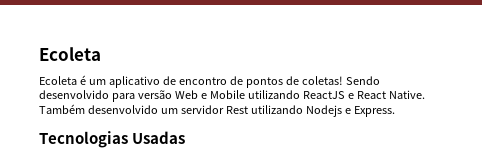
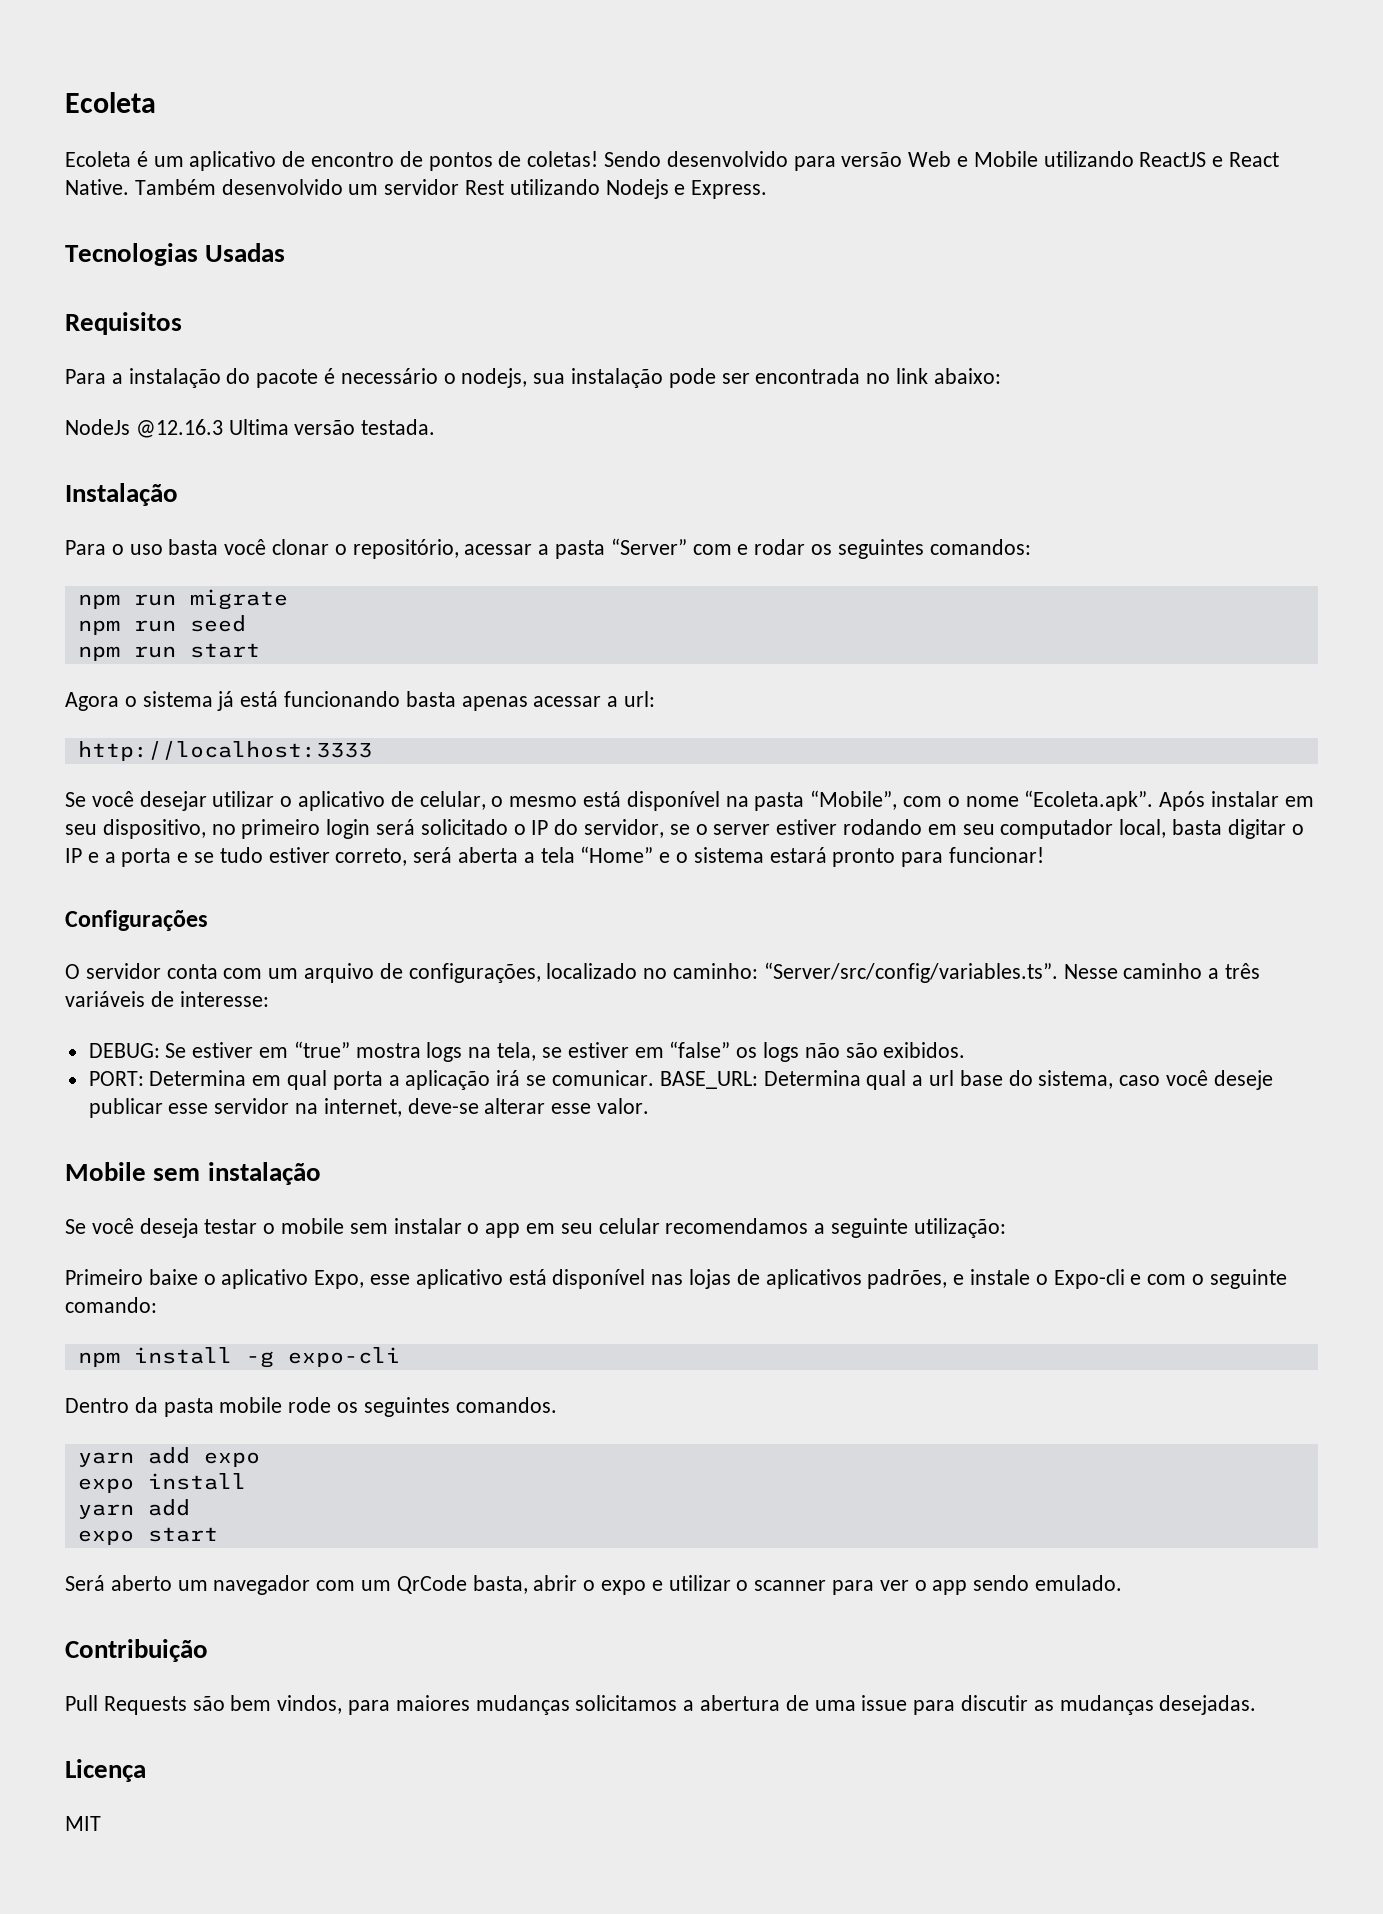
+ Requisitos
+ Para a instalação do pacote é necessário o nodejs, sua instalação pode ser encontrada no link abaixo:
+ NodeJs @12.16.3 Ultima versão testada.
+ Instalação
+ Para o uso basta você clonar o repositório, acessar a pasta “Server” com e rodar os seguintes comandos:
+ npm run migrate
+ npm run seed
+ npm run start
+ Agora o sistema já está funcionando basta apenas acessar a url:
+ http://localhost:3333
+ Se você desejar utilizar o aplicativo de celular, o mesmo está disponível na pasta “Mobile”, com o nome “Ecoleta.apk”. Após instalar em seu dispositivo, no primeiro login será solicitado o IP do servidor, se o server estiver rodando em seu computador local, basta digitar o IP e a porta e se tudo estiver correto, será aberta a tela “Home” e o sistema estará pronto para funcionar!
+ Configurações
+ O servidor conta com um arquivo de configurações, localizado no caminho: “Server/src/config/variables.ts”. Nesse caminho a três variáveis de interesse:
+ DEBUG: Se estiver em “true” mostra logs na tela, se estiver em “false” os logs não são exibidos.
+ PORT: Determina em qual porta a aplicação irá se comunicar. BASE_URL: Determina qual a url base do sistema, caso você deseje publicar esse servidor na internet, deve-se alterar esse valor.
+ Mobile sem instalação
+ Se você deseja testar o mobile sem instalar o app em seu celular recomendamos a seguinte utilização:
+ Primeiro baixe o aplicativo Expo, esse aplicativo está disponível nas lojas de aplicativos padrões, e instale o Expo-cli e com o seguinte comando:
+ npm install -g expo-cli
+ Dentro da pasta mobile rode os seguintes comandos.
+ yarn add expo
+ expo install
+ yarn add
+ expo start
+ Será aberto um navegador com um QrCode basta, abrir o expo e utilizar o scanner para ver o app sendo emulado.
+ Contribuição
+ Pull Requests são bem vindos, para maiores mudanças solicitamos a abertura de uma issue para discutir as mudanças desejadas.
+ Licença
+ MIT

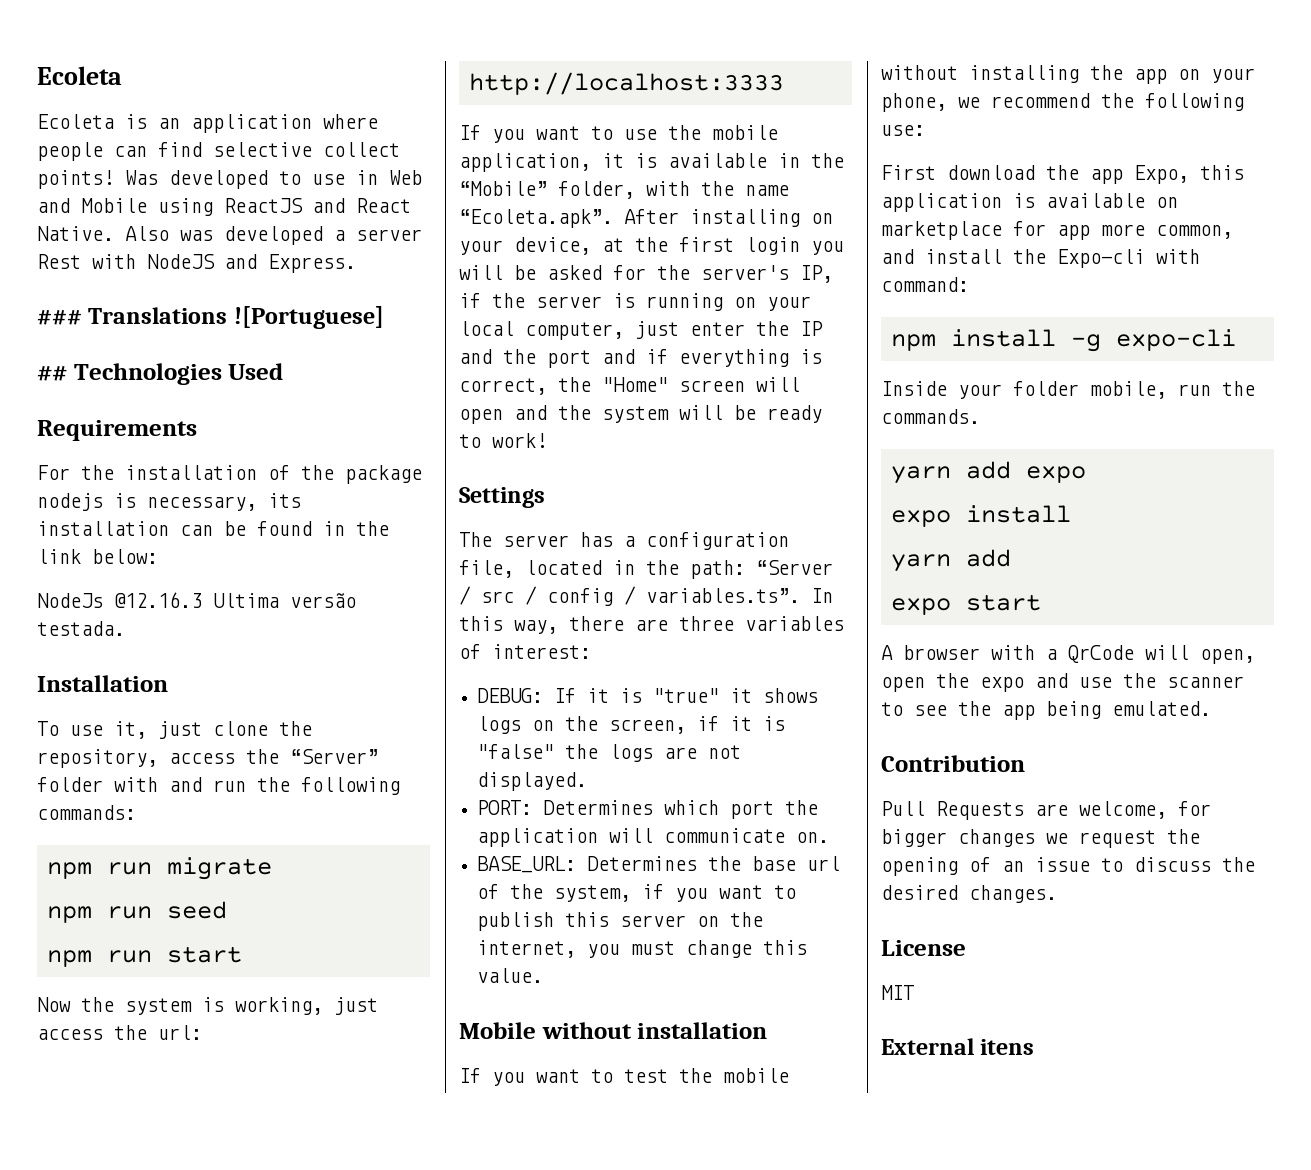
- Ecoleta é um aplicativo de encontro de pontos de coletas! Sendo desenvolvido para versão Web e Mobile utilizando ReactJS e React Native. Também desenvolvido um servidor Rest utilizando Nodejs e Express.
- Tecnologias Usadas
- Requisitos
- Para a instalação do pacote é necessário o nodejs, sua instalação pode ser encontrada no link abaixo:
+ Ecoleta is an application where people can find selective collect points! Was developed to use in Web and Mobile using ReactJS and React Native. Also was developed a server Rest with NodeJS and Express.
+ ### Translations ![Portuguese]
+ ## Technologies Used
+ Requirements
+ For the installation of the package nodejs is necessary, its installation can be found in the link below:
- Instalação
- Para o uso basta você clonar o repositório, acessar a pasta “Server” com e rodar os seguintes comandos:
+ Installation
+ To use it, just clone the repository, access the “Server” folder with and run the following commands:
- Agora o sistema já está funcionando basta apenas acessar a url:
+ Now the system is working, just access the url:
  http://localhost:3333
- Se você desejar utilizar o aplicativo de celular, o mesmo está disponível na pasta “Mobile”, com o nome “Ecoleta.apk”. Após instalar em seu dispositivo, no primeiro login será solicitado o IP do servidor, se o server estiver rodando em seu computador local, basta digitar o IP e a porta e se tudo estiver correto, será aberta a tela “Home” e o sistema estará pronto para funcionar!
- Configurações
- O servidor conta com um arquivo de configurações, localizado no caminho: “Server/src/config/variables.ts”. Nesse caminho a três variáveis de interesse:
- DEBUG: Se estiver em “true” mostra logs na tela, se estiver em “false” os logs não são exibidos.
- PORT: Determina em qual porta a aplicação irá se comunicar. BASE_URL: Determina qual a url base do sistema, caso você deseje publicar esse servidor na internet, deve-se alterar esse valor.
- Mobile sem instalação
- Se você deseja testar o mobile sem instalar o app em seu celular recomendamos a seguinte utilização:
- Primeiro baixe o aplicativo Expo, esse aplicativo está disponível nas lojas de aplicativos padrões, e instale o Expo-cli e com o seguinte comando:
+ If you want to use the mobile application, it is available in the “Mobile” folder, with the name “Ecoleta.apk”. After installing on your device, at the first login you will be asked for the server's IP, if the server is running on your local computer, just enter the IP and the port and if everything is correct, the "Home" screen will open and the system will be ready to work!
+ Settings
+ The server has a configuration file, located in the path: “Server / src / config / variables.ts”. In this way, there are three variables of interest:
+ DEBUG: If it is "true" it shows logs on the screen, if it is "false" the logs are not displayed.
+ PORT: Determines which port the application will communicate on.
+ BASE_URL: Determines the base url of the system, if you want to publish this server on the internet, you must change this value.
+ Mobile without installation
+ If you want to test the mobile without installing the app on your phone, we recommend the following use:
+ First download the app Expo, this application is available on marketplace for app more common, and install the Expo-cli with command:
  npm install -g expo-cli
- Dentro da pasta mobile rode os seguintes comandos.
+ Inside your folder mobile, run the commands.
- Será aberto um navegador com um QrCode basta, abrir o expo e utilizar o scanner para ver o app sendo emulado.
- Contribuição
- Pull Requests são bem vindos, para maiores mudanças solicitamos a abertura de uma issue para discutir as mudanças desejadas.
- Licença
+ A browser with a QrCode will open, open the expo and use the scanner to see the app being emulated.
+ Contribution
+ Pull Requests are welcome, for bigger changes we request the opening of an issue to discuss the desired changes.
+ License
+ External itens

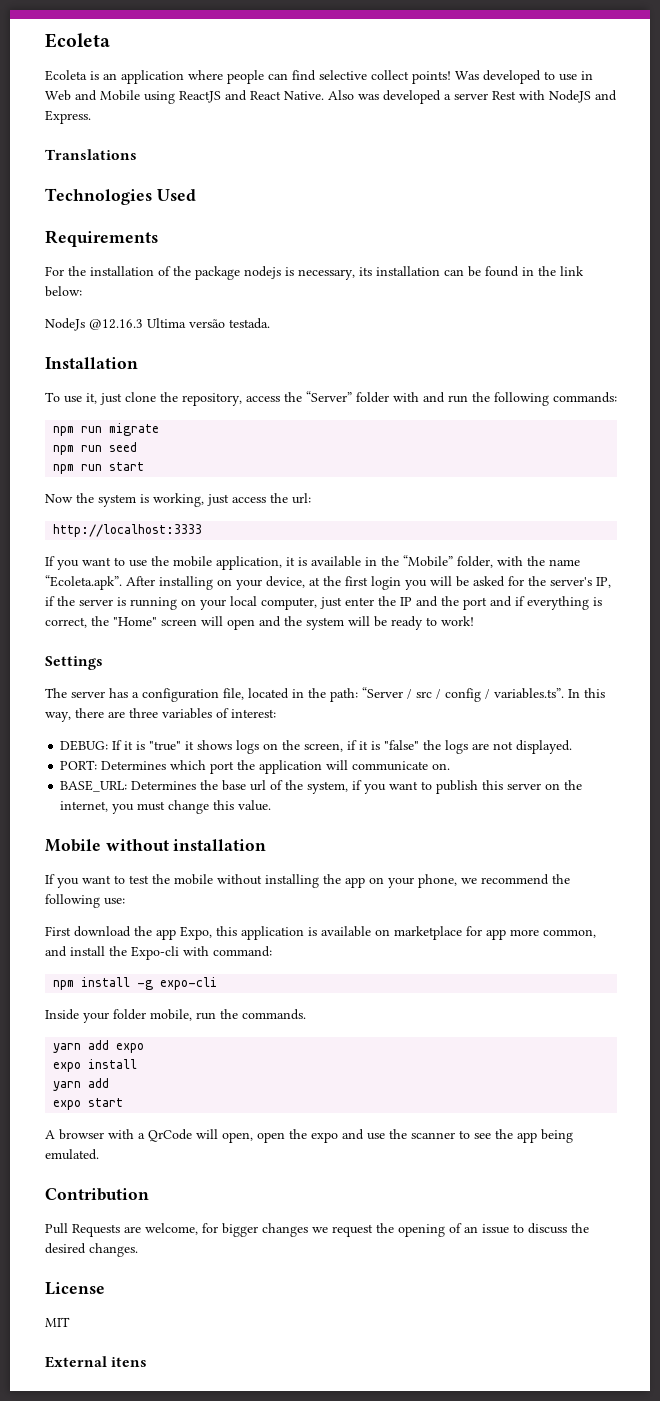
- ### Translations ![Portuguese]
- ## Technologies Used
+ Translations
+ Technologies Used

